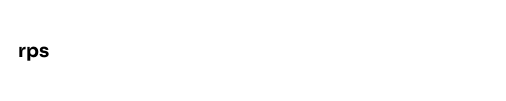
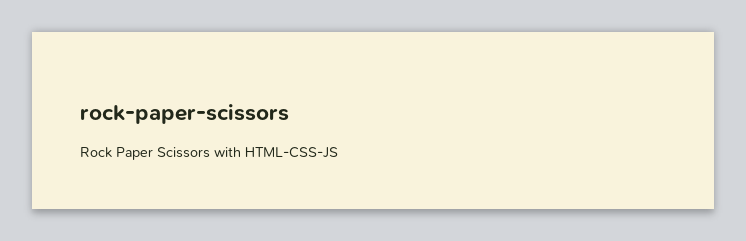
- rps
+ rock-paper-scissors
+ Rock Paper Scissors with HTML-CSS-JS

